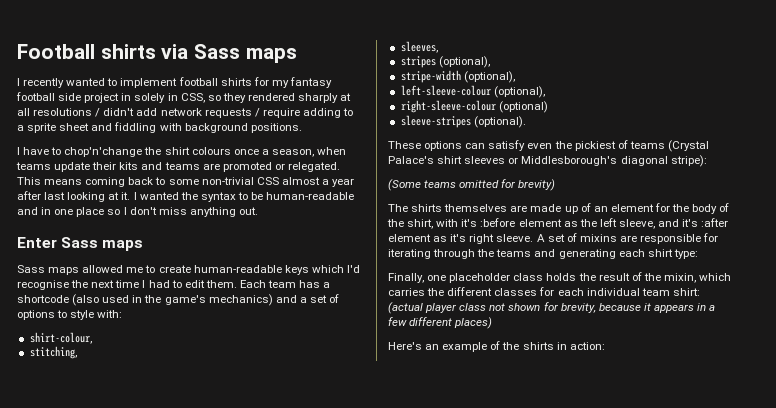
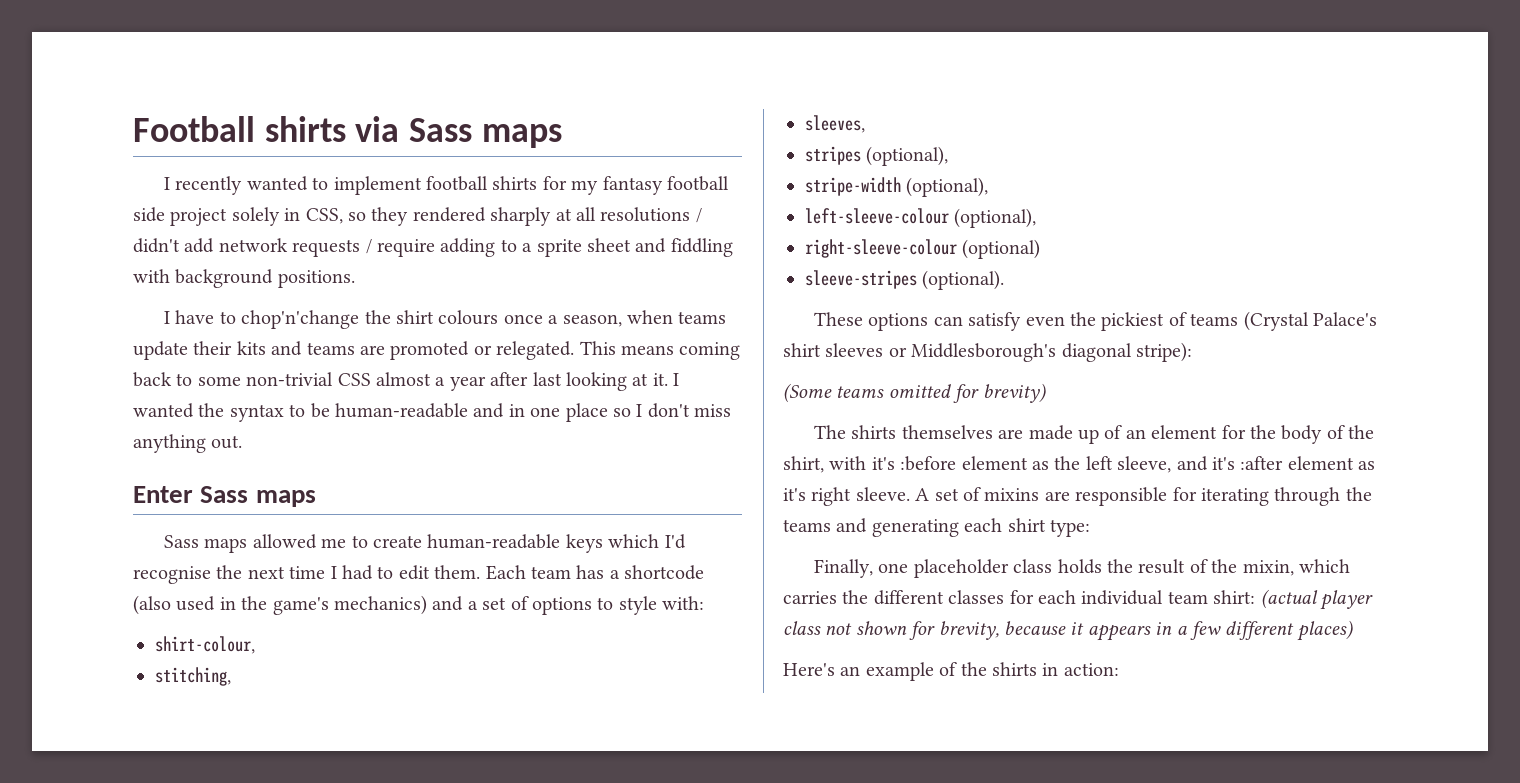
- I recently wanted to implement football shirts for my fantasy football side project in solely in CSS, so they rendered sharply at all resolutions / didn't add network requests / require adding to a sprite sheet and fiddling with background positions.
+ I recently wanted to implement football shirts for my fantasy football side project solely in CSS, so they rendered sharply at all resolutions / didn't add network requests / require adding to a sprite sheet and fiddling with background positions.

